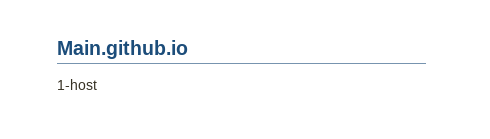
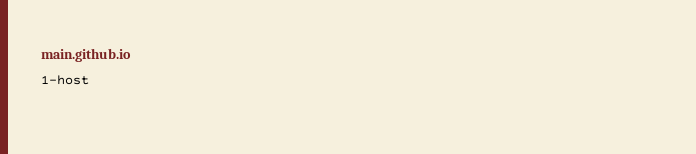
- Main.github.io
+ main.github.io

